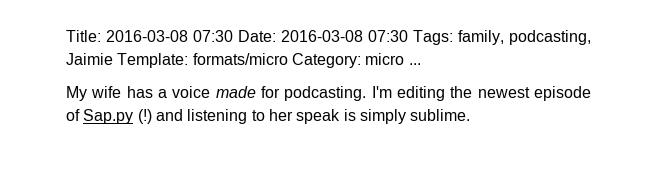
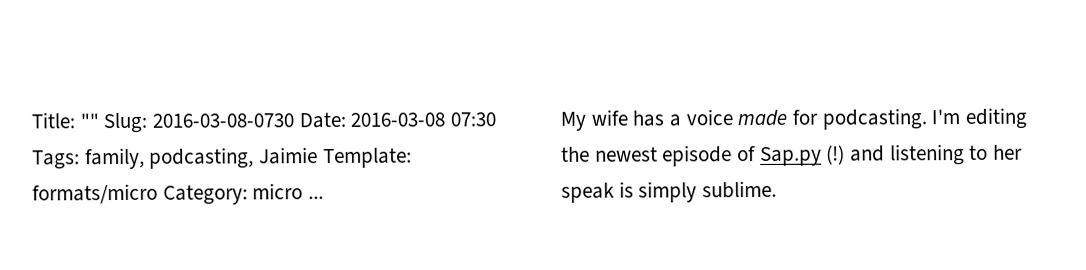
- Title: 2016-03-08 07:30 Date: 2016-03-08 07:30 Tags: family, podcasting, Jaimie Template: formats/micro Category: micro ...
+ Title: "" Slug: 2016-03-08-0730 Date: 2016-03-08 07:30 Tags: family, podcasting, Jaimie Template: formats/micro Category: micro ...

